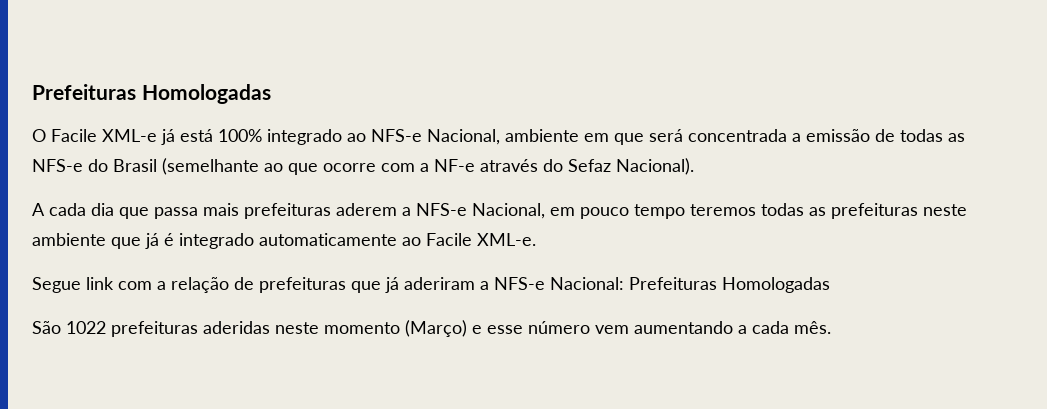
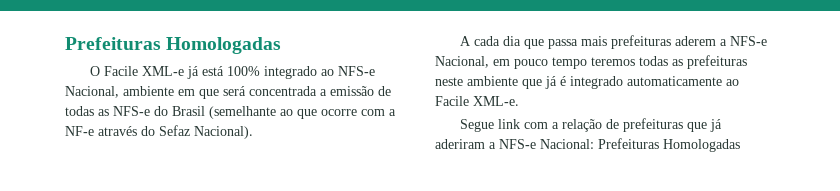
- São 1022 prefeituras aderidas neste momento (Março) e esse número vem aumentando a cada mês.

